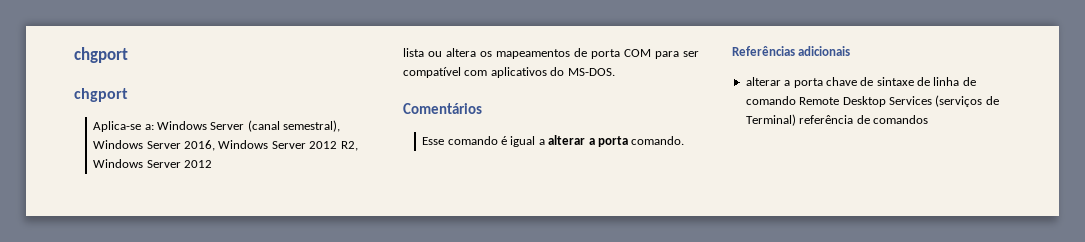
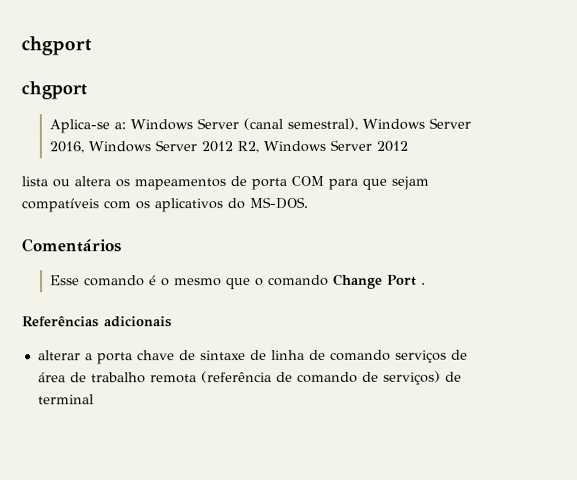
- lista ou altera os mapeamentos de porta COM para ser compatível com aplicativos do MS-DOS.
+ lista ou altera os mapeamentos de porta COM para que sejam compatíveis com os aplicativos do MS-DOS.
- Esse comando é igual a alterar a porta comando.
+ Esse comando é o mesmo que o comando Change Port .
- alterar a porta chave de sintaxe de linha de comando Remote Desktop Services (serviços de Terminal) referência de comandos
+ alterar a porta chave de sintaxe de linha de comando serviços de área de trabalho remota (referência de comando de serviços) de terminal

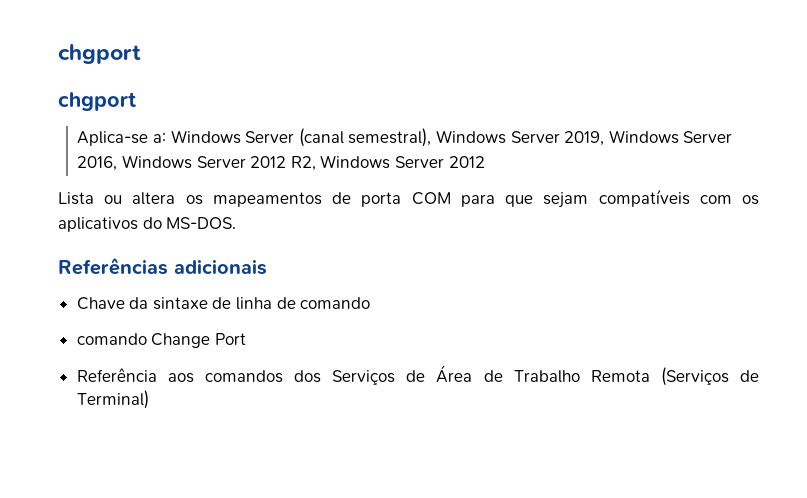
- Aplica-se a: Windows Server (canal semestral), Windows Server 2016, Windows Server 2012 R2, Windows Server 2012
+ Aplica-se a: Windows Server (canal semestral), Windows Server 2019, Windows Server 2016, Windows Server 2012 R2, Windows Server 2012
- lista ou altera os mapeamentos de porta COM para que sejam compatíveis com os aplicativos do MS-DOS.
+ Lista ou altera os mapeamentos de porta COM para que sejam compatíveis com os aplicativos do MS-DOS.
- Comentários
- Esse comando é o mesmo que o comando Change Port .
  Referências adicionais
- alterar a porta chave de sintaxe de linha de comando serviços de área de trabalho remota (referência de comando de serviços) de terminal
+ Chave da sintaxe de linha de comando
+ comando Change Port
+ Referência aos comandos dos Serviços de Área de Trabalho Remota (Serviços de Terminal)

